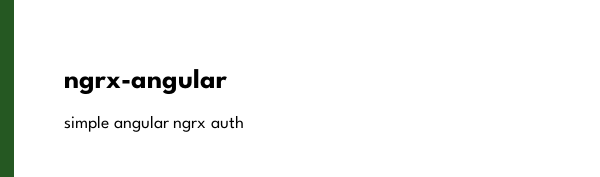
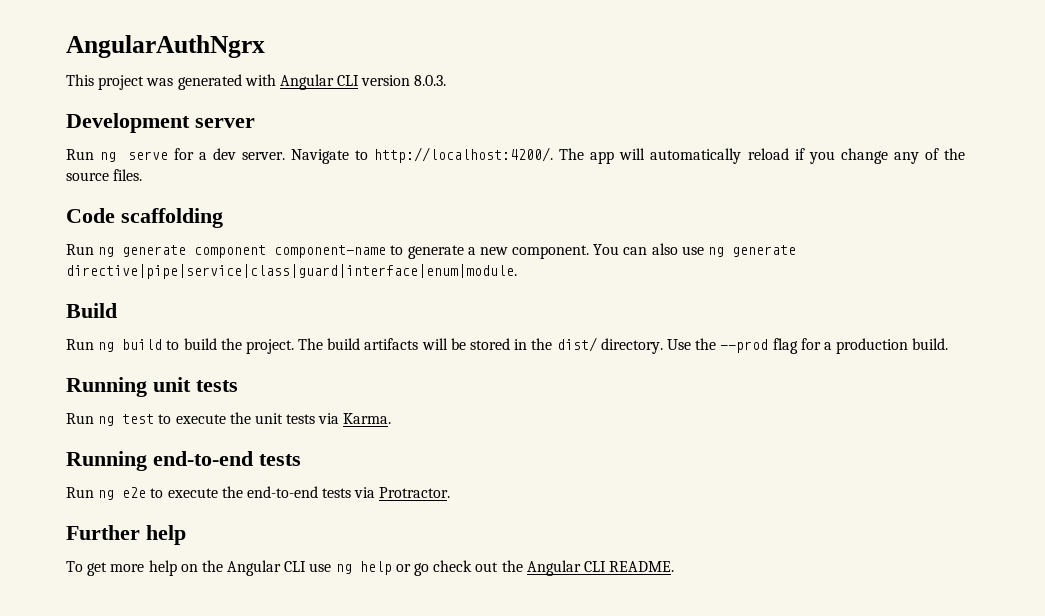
- ngrx-angular
- simple angular ngrx auth
+ AngularAuthNgrx
+ This project was generated with Angular CLI version 8.0.3.
+ Development server
+ Run ng serve for a dev server. Navigate to http://localhost:4200/. The app will automatically reload if you change any of the source files.
+ Code scaffolding
+ Run ng generate component component-name to generate a new component. You can also use ng generate directive|pipe|service|class|guard|interface|enum|module.
+ Build
+ Run ng build to build the project. The build artifacts will be stored in the dist/ directory. Use the --prod flag for a production build.
+ Running unit tests
+ Run ng test to execute the unit tests via Karma.
+ Running end-to-end tests
+ Run ng e2e to execute the end-to-end tests via Protractor.
+ Further help
+ To get more help on the Angular CLI use ng help or go check out the Angular CLI README.

